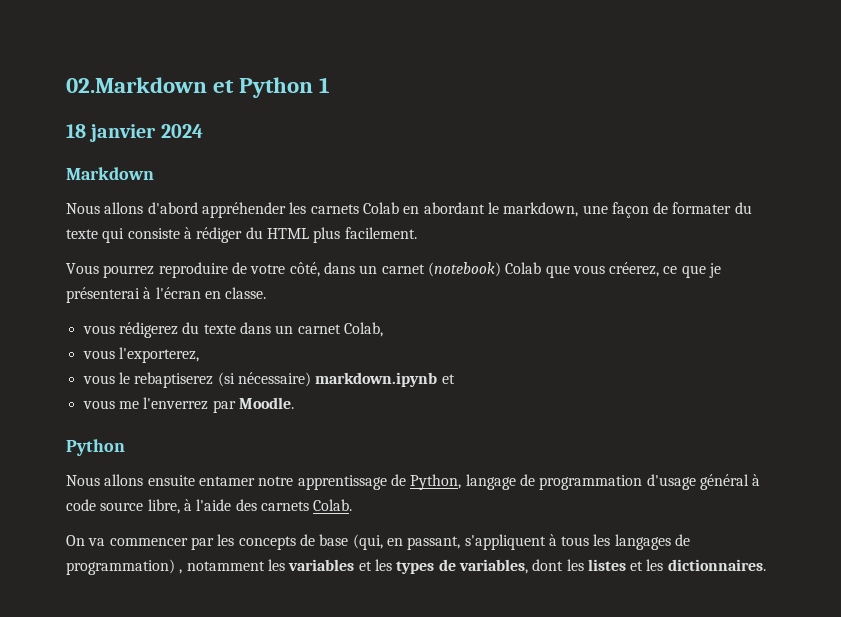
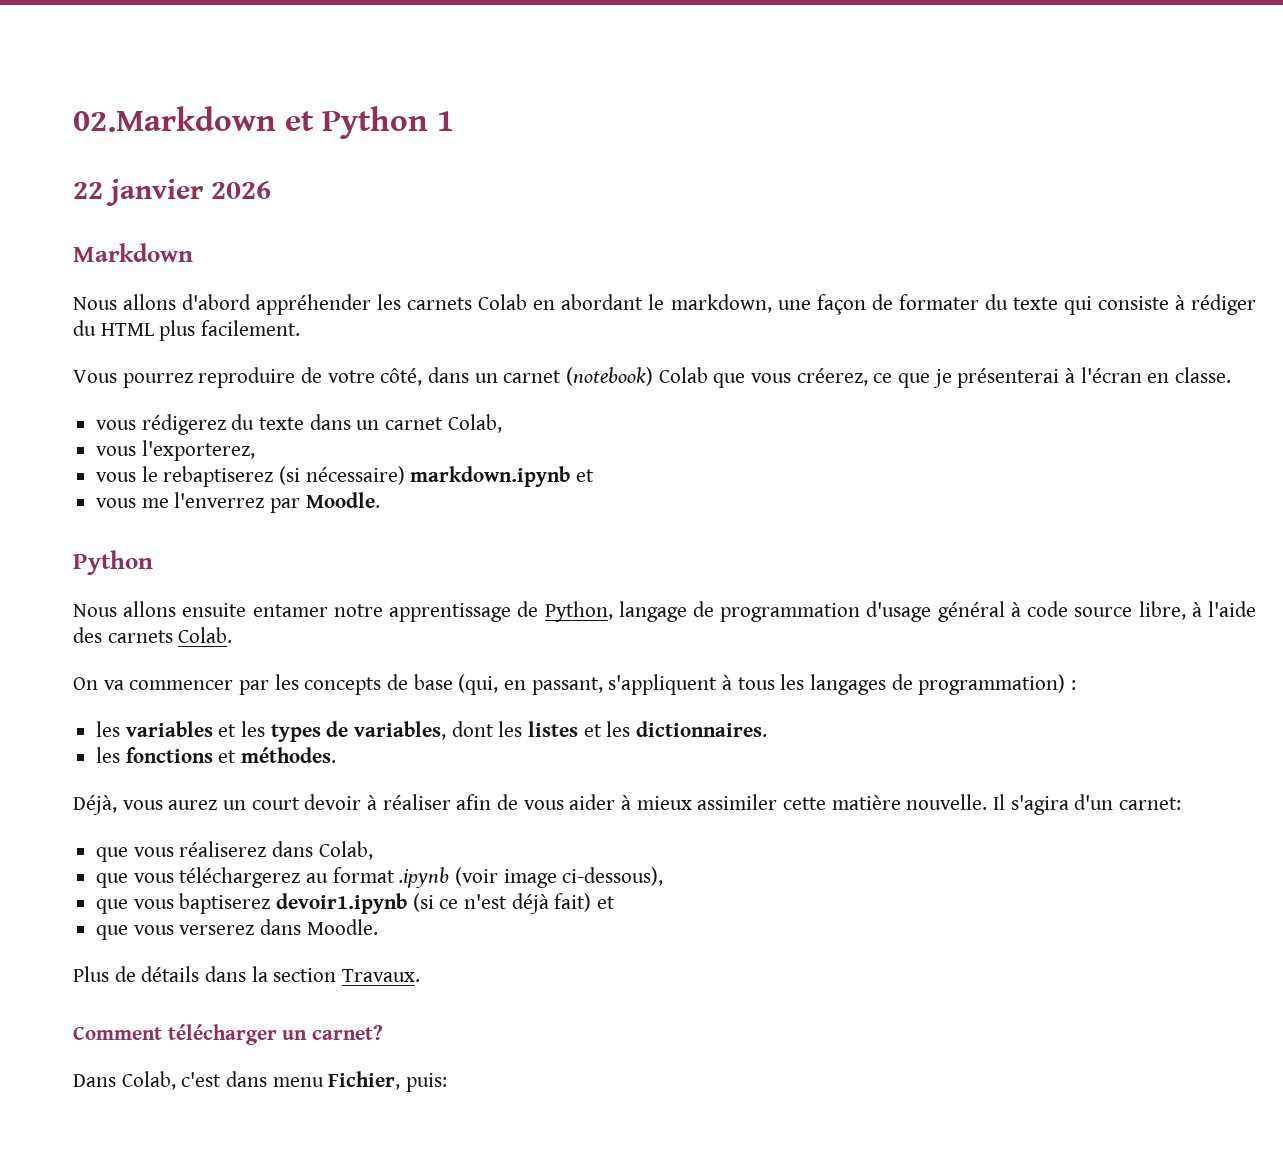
- 18 janvier 2024
+ 22 janvier 2026
- On va commencer par les concepts de base (qui, en passant, s'appliquent à tous les langages de programmation) , notamment les variables et les types de variables, dont les listes et les dictionnaires.
+ On va commencer par les concepts de base (qui, en passant, s'appliquent à tous les langages de programmation) :
+ les variables et les types de variables, dont les listes et les dictionnaires.
+ les fonctions et méthodes.
+ Déjà, vous aurez un court devoir à réaliser afin de vous aider à mieux assimiler cette matière nouvelle. Il s'agira d'un carnet:
+ que vous réaliserez dans Colab,
+ que vous téléchargerez au format .ipynb (voir image ci-dessous),
+ que vous baptiserez devoir1.ipynb (si ce n'est déjà fait) et
+ que vous verserez dans Moodle.
+ Plus de détails dans la section Travaux.
+ Comment télécharger un carnet?
+ Dans Colab, c'est dans menu Fichier, puis:

